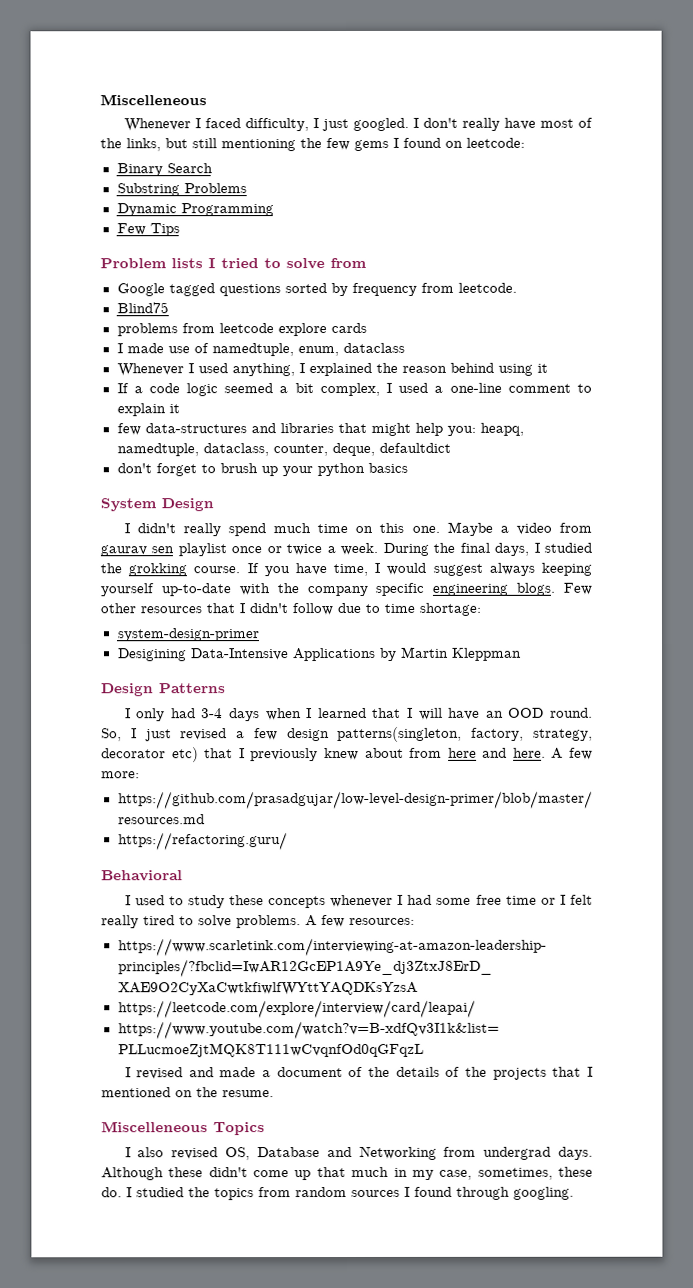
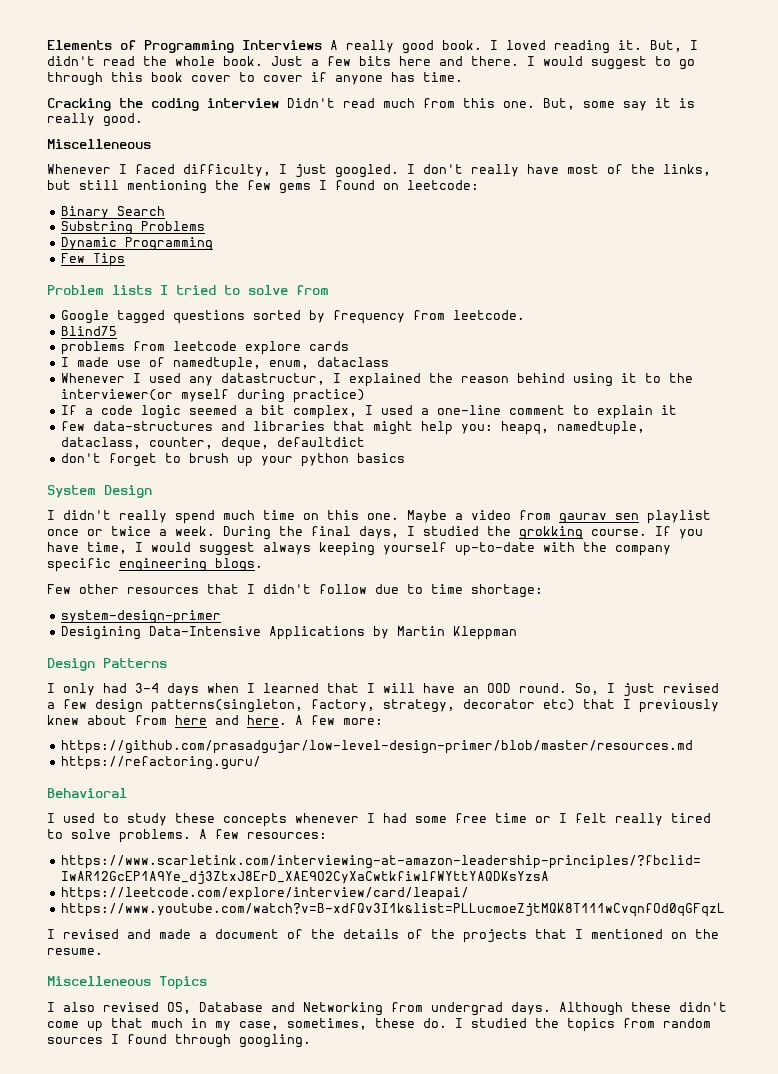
+ Elements of Programming Interviews A really good book. I loved reading it. But, I didn't read the whole book. Just a few bits here and there. I would suggest to go through this book cover to cover if anyone has time.
+ Cracking the coding interview Didn't read much from this one. But, some say it is really good.
- Whenever I used anything, I explained the reason behind using it
+ Whenever I used any datastructur, I explained the reason behind using it to the interviewer(or myself during practice)
- If you have time, I would suggest always keeping yourself up-to-date with the company specific engineering blogs. Few other resources that I didn't follow due to time shortage:
+ If you have time, I would suggest always keeping yourself up-to-date with the company specific engineering blogs.
+ Few other resources that I didn't follow due to time shortage:

